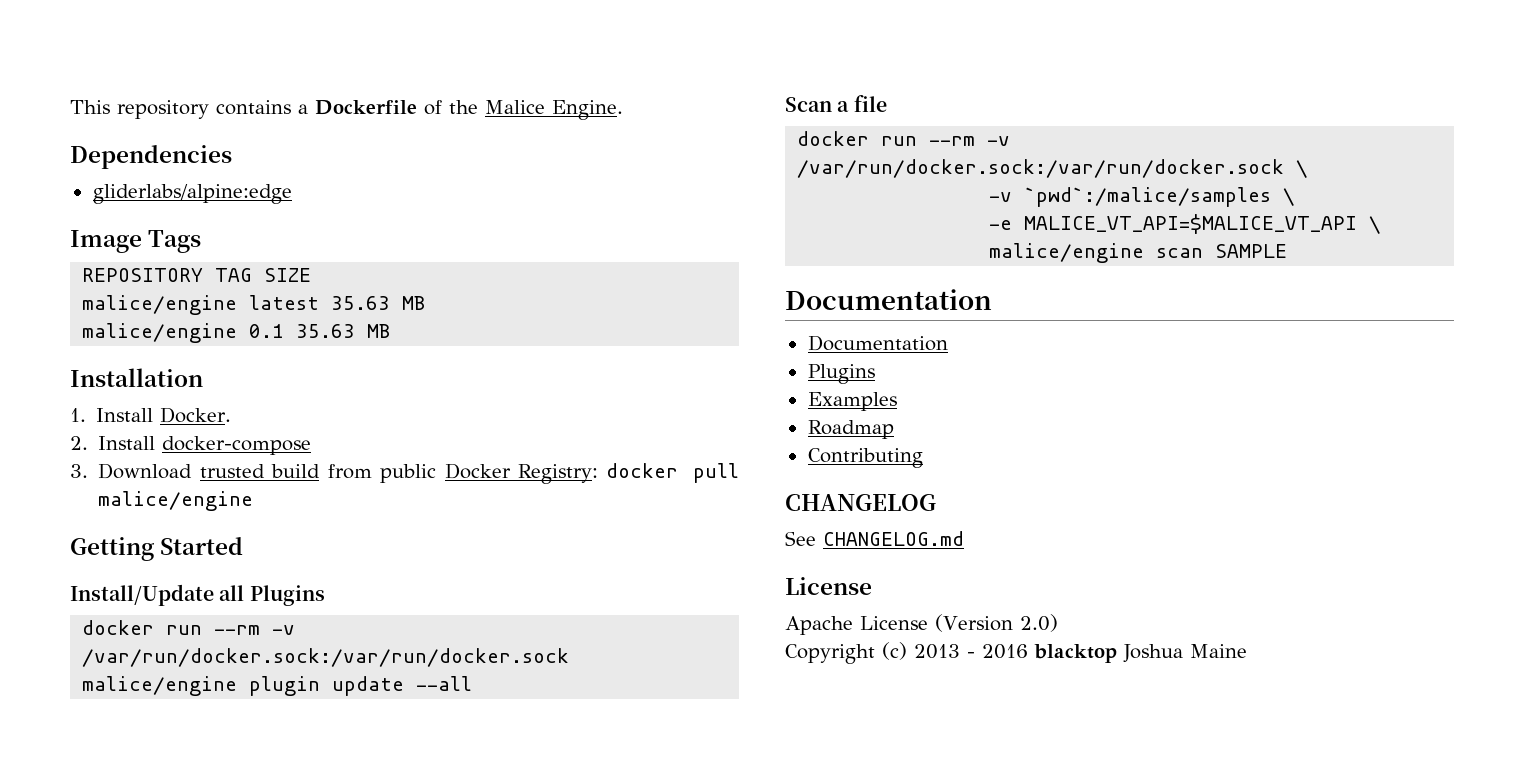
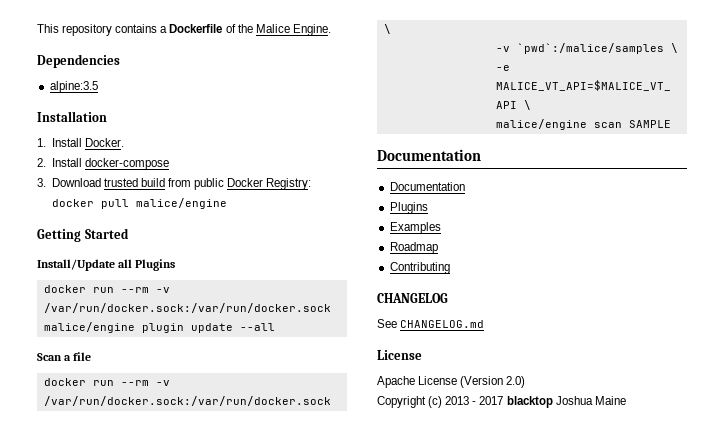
- gliderlabs/alpine:edge
- Image Tags
- REPOSITORY TAG SIZE
- malice/engine latest 35.63 MB
- malice/engine 0.1 35.63 MB
+ alpine:3.5
- Copyright (c) 2013 - 2016 blacktop Joshua Maine
+ Copyright (c) 2013 - 2017 blacktop Joshua Maine

